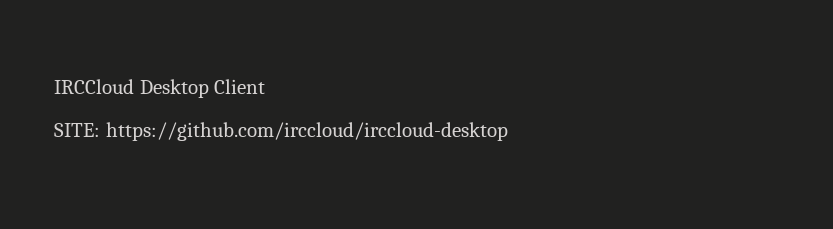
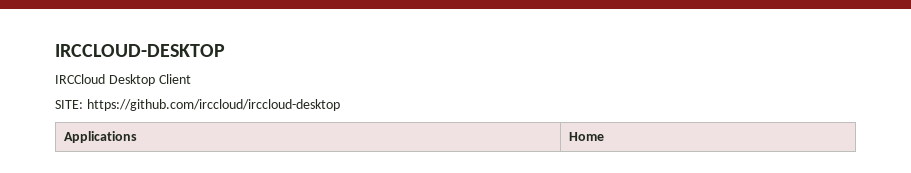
+ IRCCLOUD-DESKTOP
+ Applications | Home

